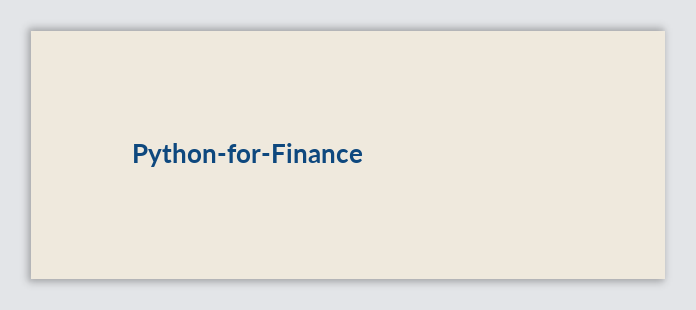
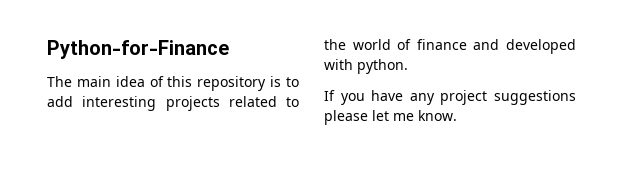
+ The main idea of this repository is to add interesting projects related to the world of finance and developed with python.
+ If you have any project suggestions please let me know.

